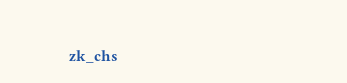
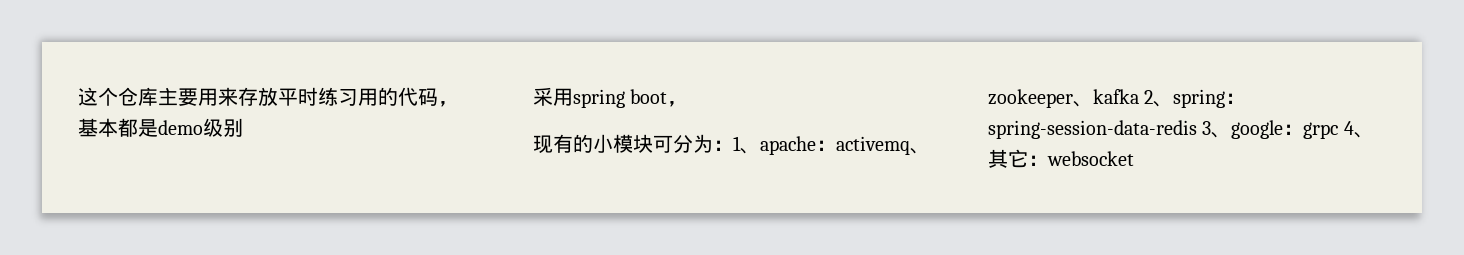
- zk_chs
+ 这个仓库主要用来存放平时练习用的代码，基本都是demo级别
+ 采用spring boot，
+ 现有的小模块可分为：1、apache：activemq、zookeeper、kafka 2、spring：spring-session-data-redis 3、google：grpc 4、其它：websocket

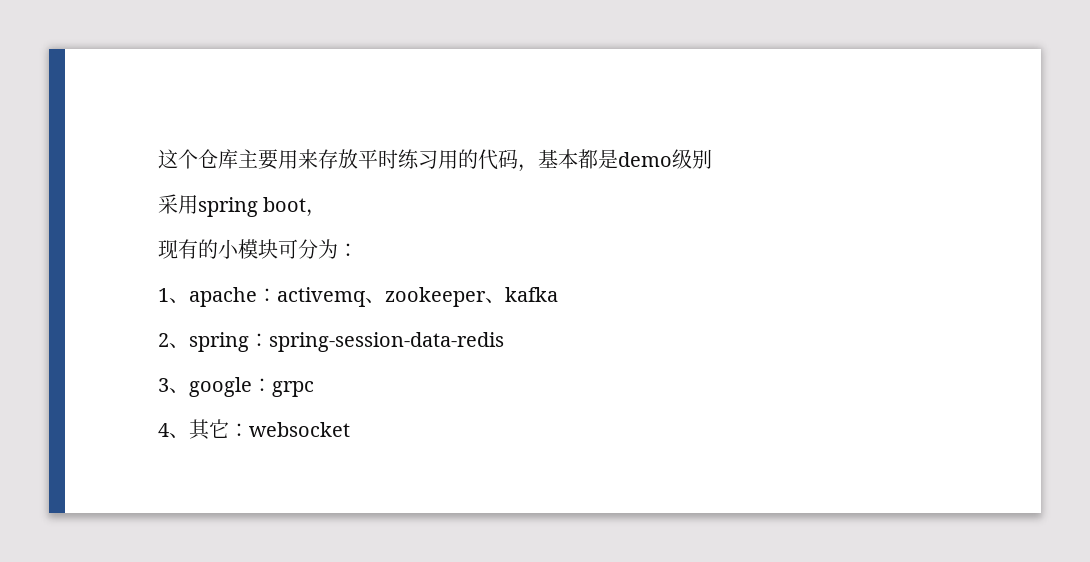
- 现有的小模块可分为：1、apache：activemq、zookeeper、kafka 2、spring：spring-session-data-redis 3、google：grpc 4、其它：websocket
+ 现有的小模块可分为：
+ 1、apache：activemq、zookeeper、kafka
+ 2、spring：spring-session-data-redis
+ 3、google：grpc
+ 4、其它：websocket

